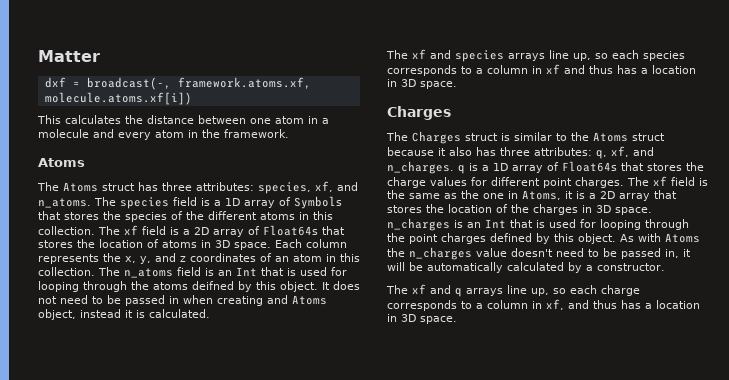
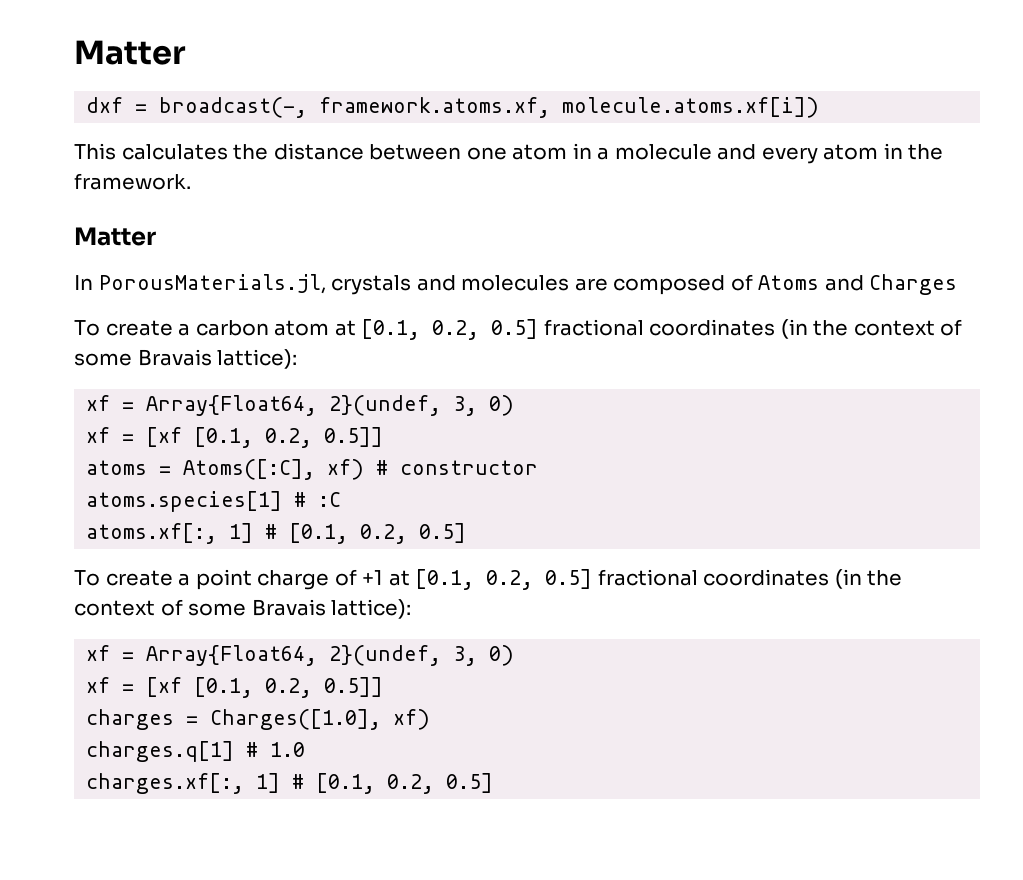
  This calculates the distance between one atom in a molecule and every atom in the framework.
- Atoms
- The Atoms struct has three attributes: species, xf, and n_atoms. The species field is a 1D array of Symbols that stores the species of the different atoms in this collection. The xf field is a 2D array of Float64s that stores the location of atoms in 3D space. Each column represents the x, y, and z coordinates of an atom in this collection. The n_atoms field is an Int that is used for looping through the atoms deifned by this object. It does not need to be passed in when creating and Atoms object, instead it is calculated.
- The xf and species arrays line up, so each species corresponds to a column in xf and thus has a location in 3D space.
- Charges
- The Charges struct is similar to the Atoms struct because it also has three attributes: q, xf, and n_charges. q is a 1D array of Float64s that stores the charge values for different point charges. The xf field is the same as the one in Atoms, it is a 2D array that stores the location of the charges in 3D space. n_charges is an Int that is used for looping through the point charges defined by this object. As with Atoms the n_charges value doesn't need to be passed in, it will be automatically calculated by a constructor.
- The xf and q arrays line up, so each charge corresponds to a column in xf, and thus has a location in 3D space.
+ Matter
+ In PorousMaterials.jl, crystals and molecules are composed of Atoms and Charges
+ To create a carbon atom at [0.1, 0.2, 0.5] fractional coordinates (in the context of some Bravais lattice):
+ xf = Array{Float64, 2}(undef, 3, 0)
+ xf = [xf [0.1, 0.2, 0.5]]
+ atoms = Atoms([:C], xf) # constructor
+ atoms.species[1] # :C
+ atoms.xf[:, 1] # [0.1, 0.2, 0.5]
+ To create a point charge of +1 at [0.1, 0.2, 0.5] fractional coordinates (in the context of some Bravais lattice):
+ xf = Array{Float64, 2}(undef, 3, 0)
+ xf = [xf [0.1, 0.2, 0.5]]
+ charges = Charges([1.0], xf)
+ charges.q[1] # 1.0
+ charges.xf[:, 1] # [0.1, 0.2, 0.5]

